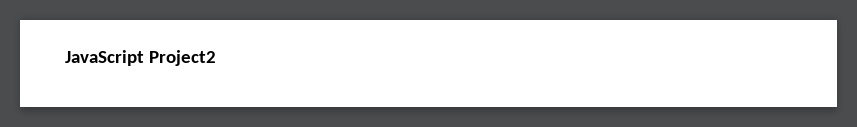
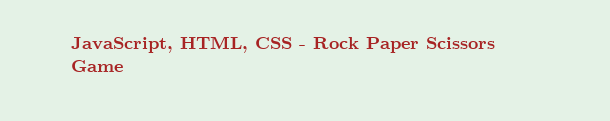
- JavaScript Project2
+ JavaScript, HTML, CSS - Rock Paper Scissors Game

